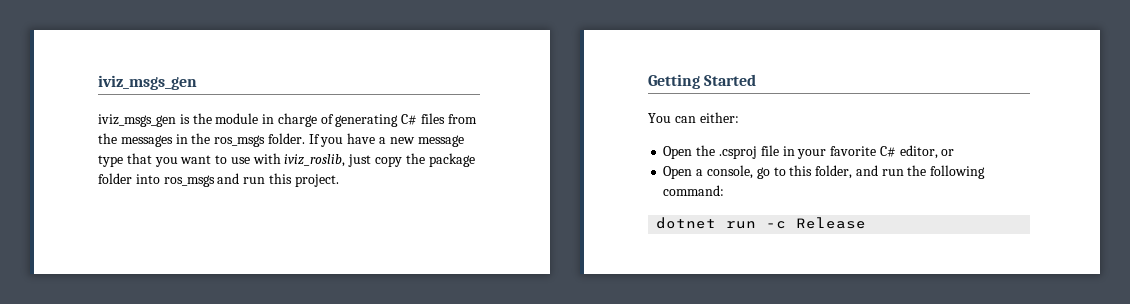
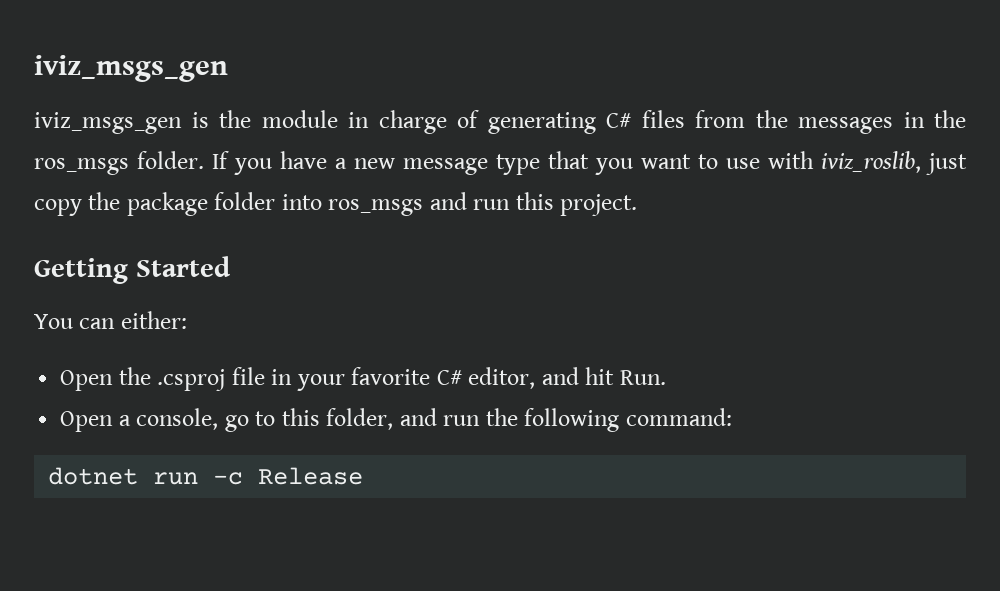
- Open the .csproj file in your favorite C# editor, or
+ Open the .csproj file in your favorite C# editor, and hit Run.

